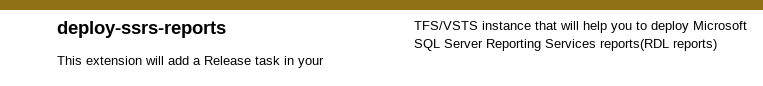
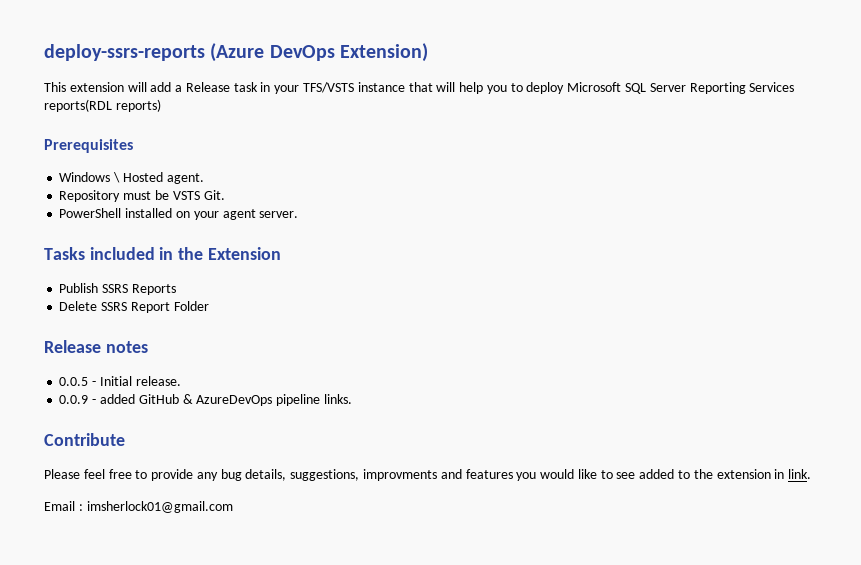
- deploy-ssrs-reports
+ deploy-ssrs-reports (Azure DevOps Extension)
+ Prerequisites
+ Windows \ Hosted agent.
+ Repository must be VSTS Git.
+ PowerShell installed on your agent server.
+ Tasks included in the Extension
+ Publish SSRS Reports
+ Delete SSRS Report Folder
+ Release notes
+ 0.0.5 - Initial release.
+ 0.0.9 - added GitHub & AzureDevOps pipeline links.
+ Contribute
+ Please feel free to provide any bug details, suggestions, improvments and features you would like to see added to the extension in link.
+ Email : imsherlock01@gmail.com

